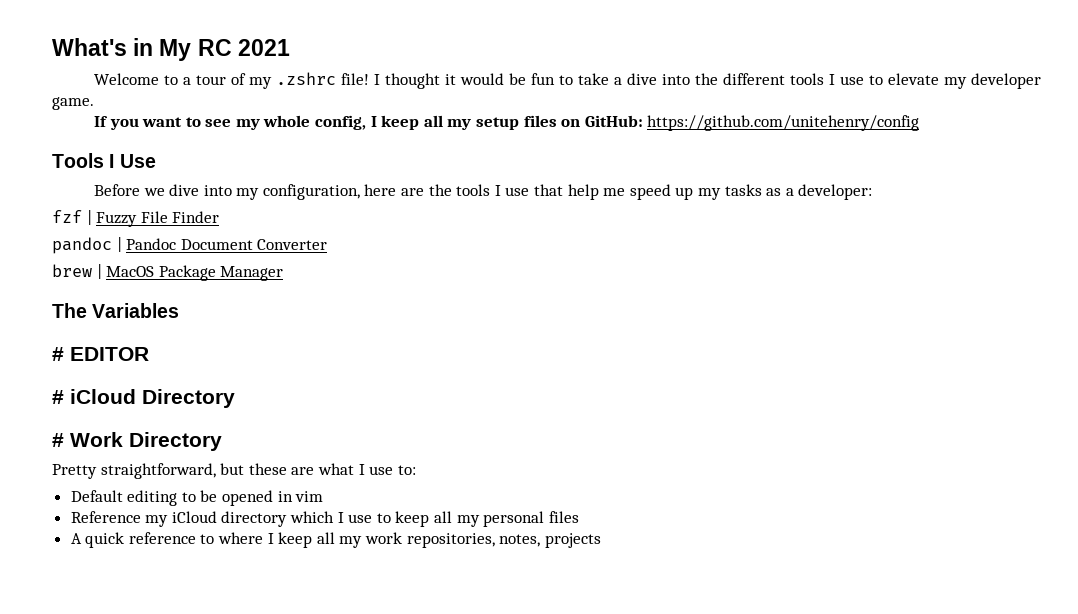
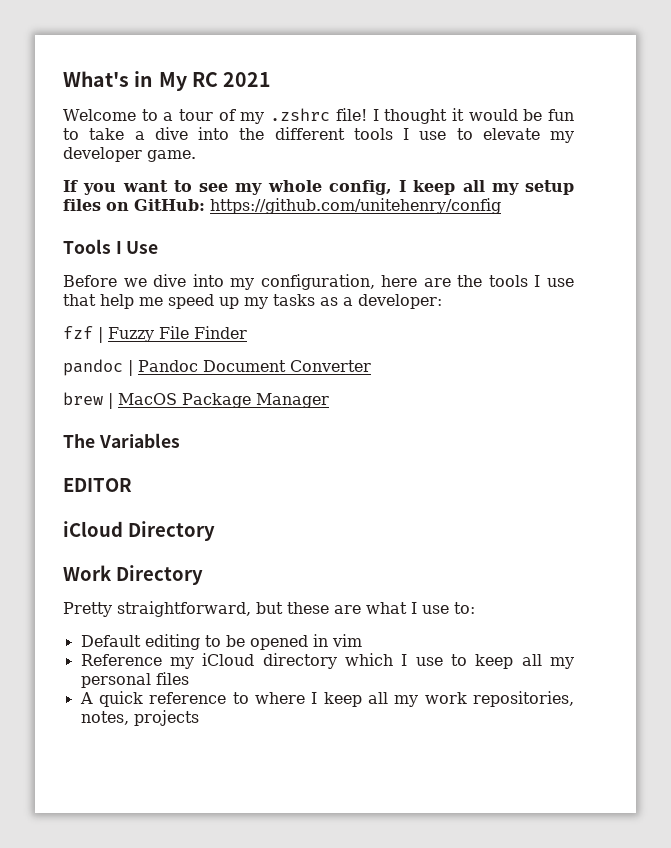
- # EDITOR
+ EDITOR
- # iCloud Directory
+ iCloud Directory
- # Work Directory
+ Work Directory

